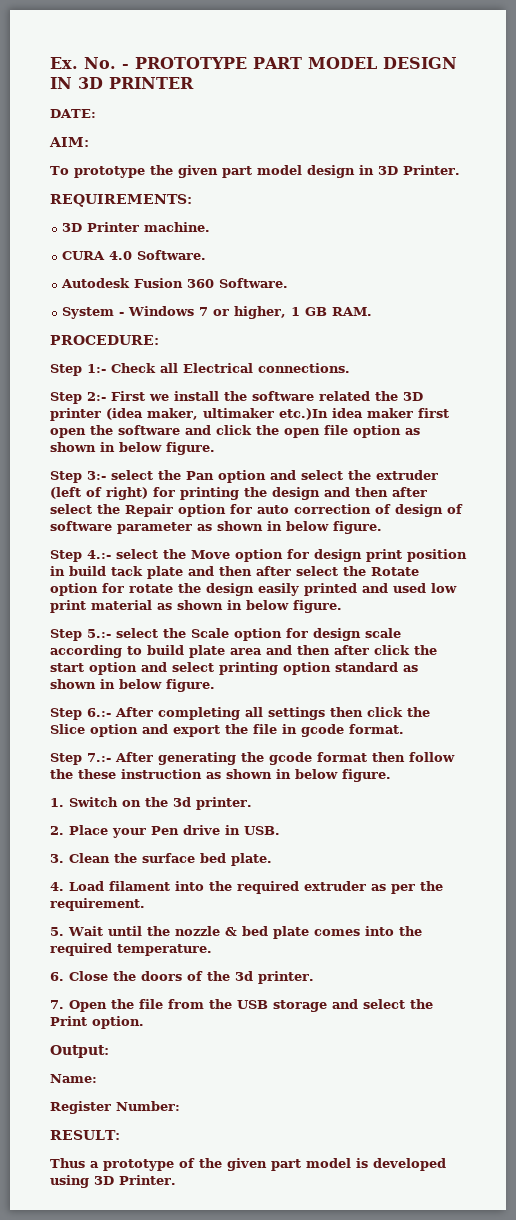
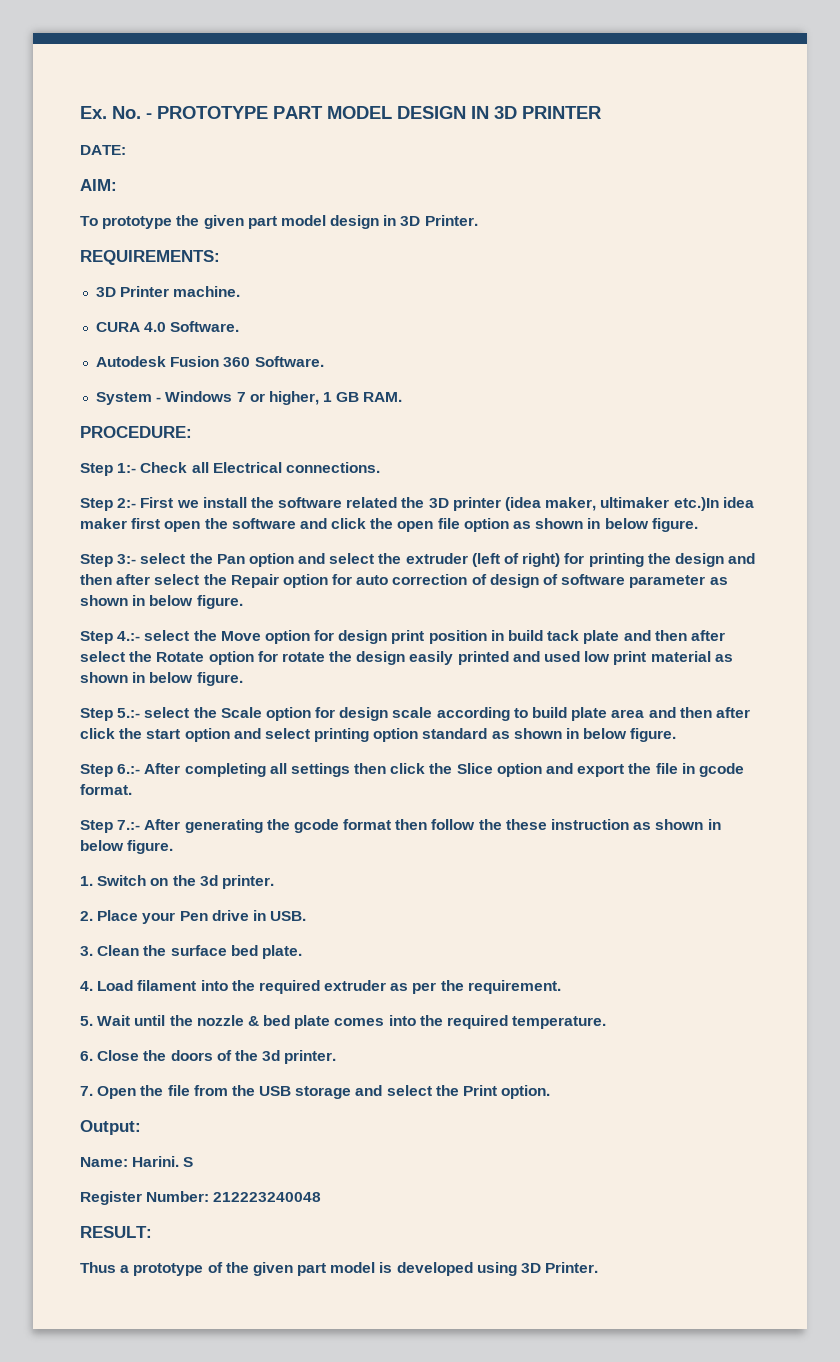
- Name:
+ Name: Harini. S
- Register Number:
+ Register Number: 212223240048

